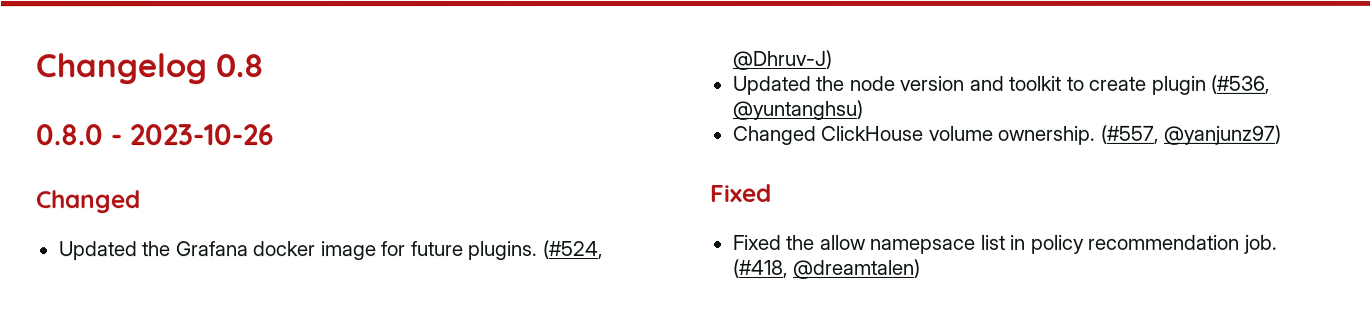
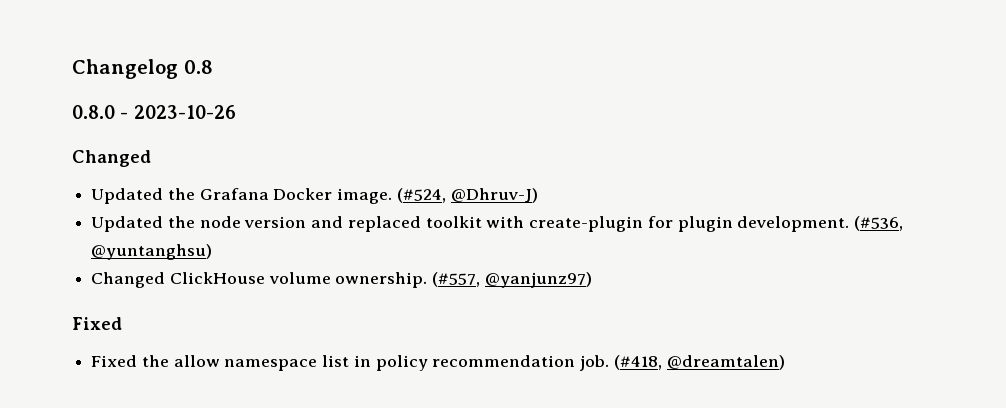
- Updated the Grafana docker image for future plugins.
+ Updated the Grafana Docker image.
- Updated the node version and toolkit to create plugin (#536, @yuntanghsu)
+ Updated the node version and replaced toolkit with create-plugin for plugin development. (#536, @yuntanghsu)
- Fixed the allow namepsace list in policy recommendation job.
+ Fixed the allow namespace list in policy recommendation job.

